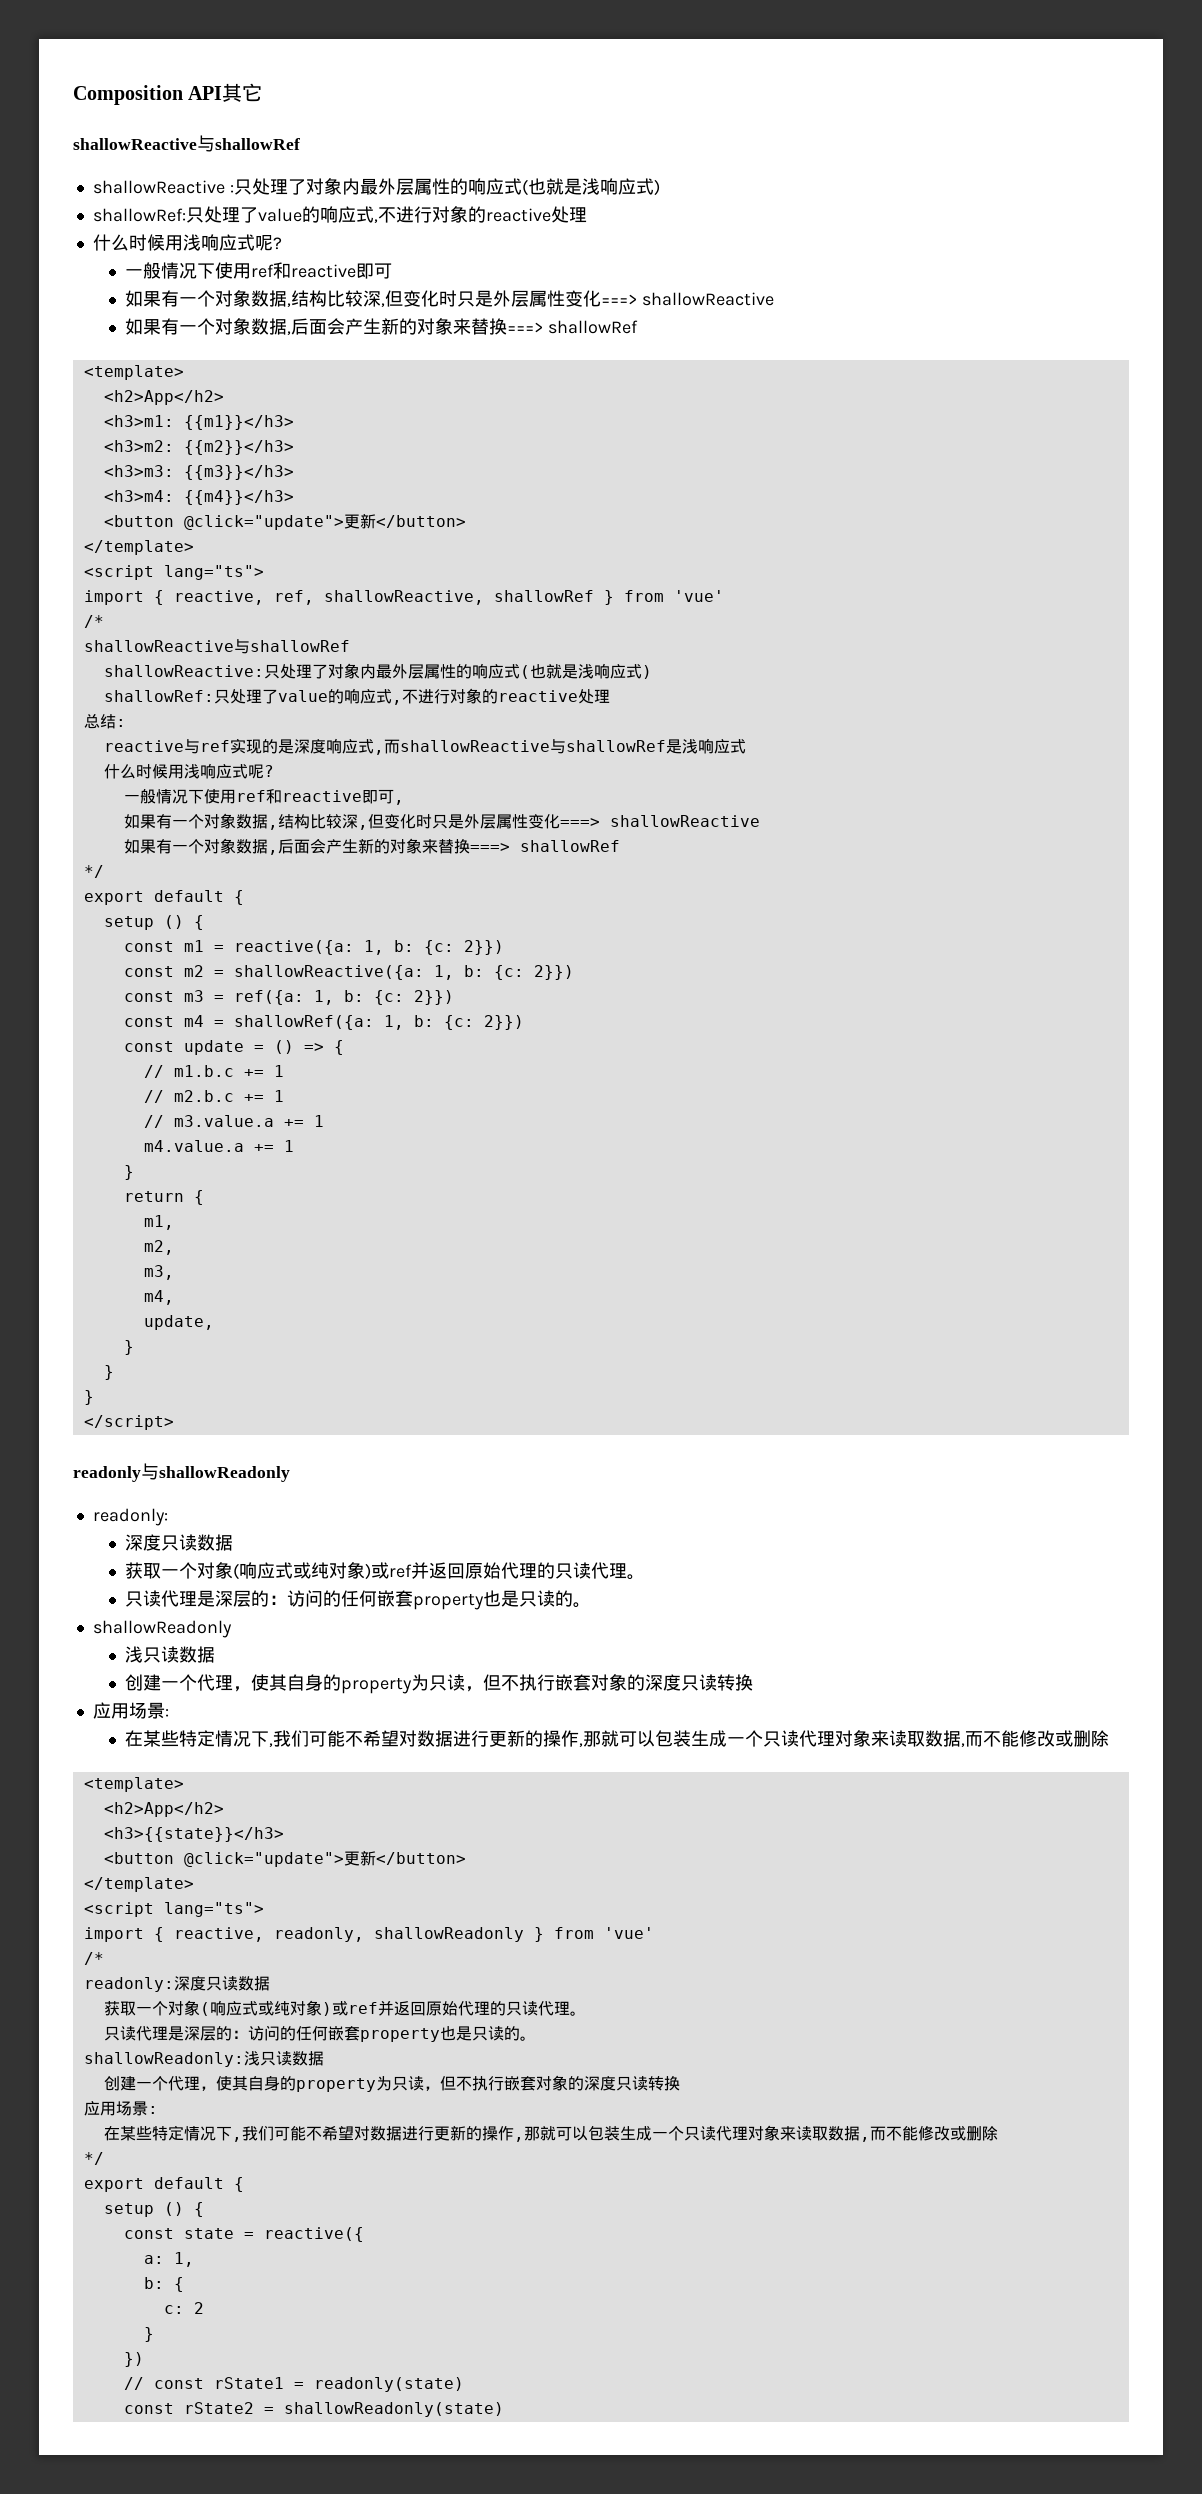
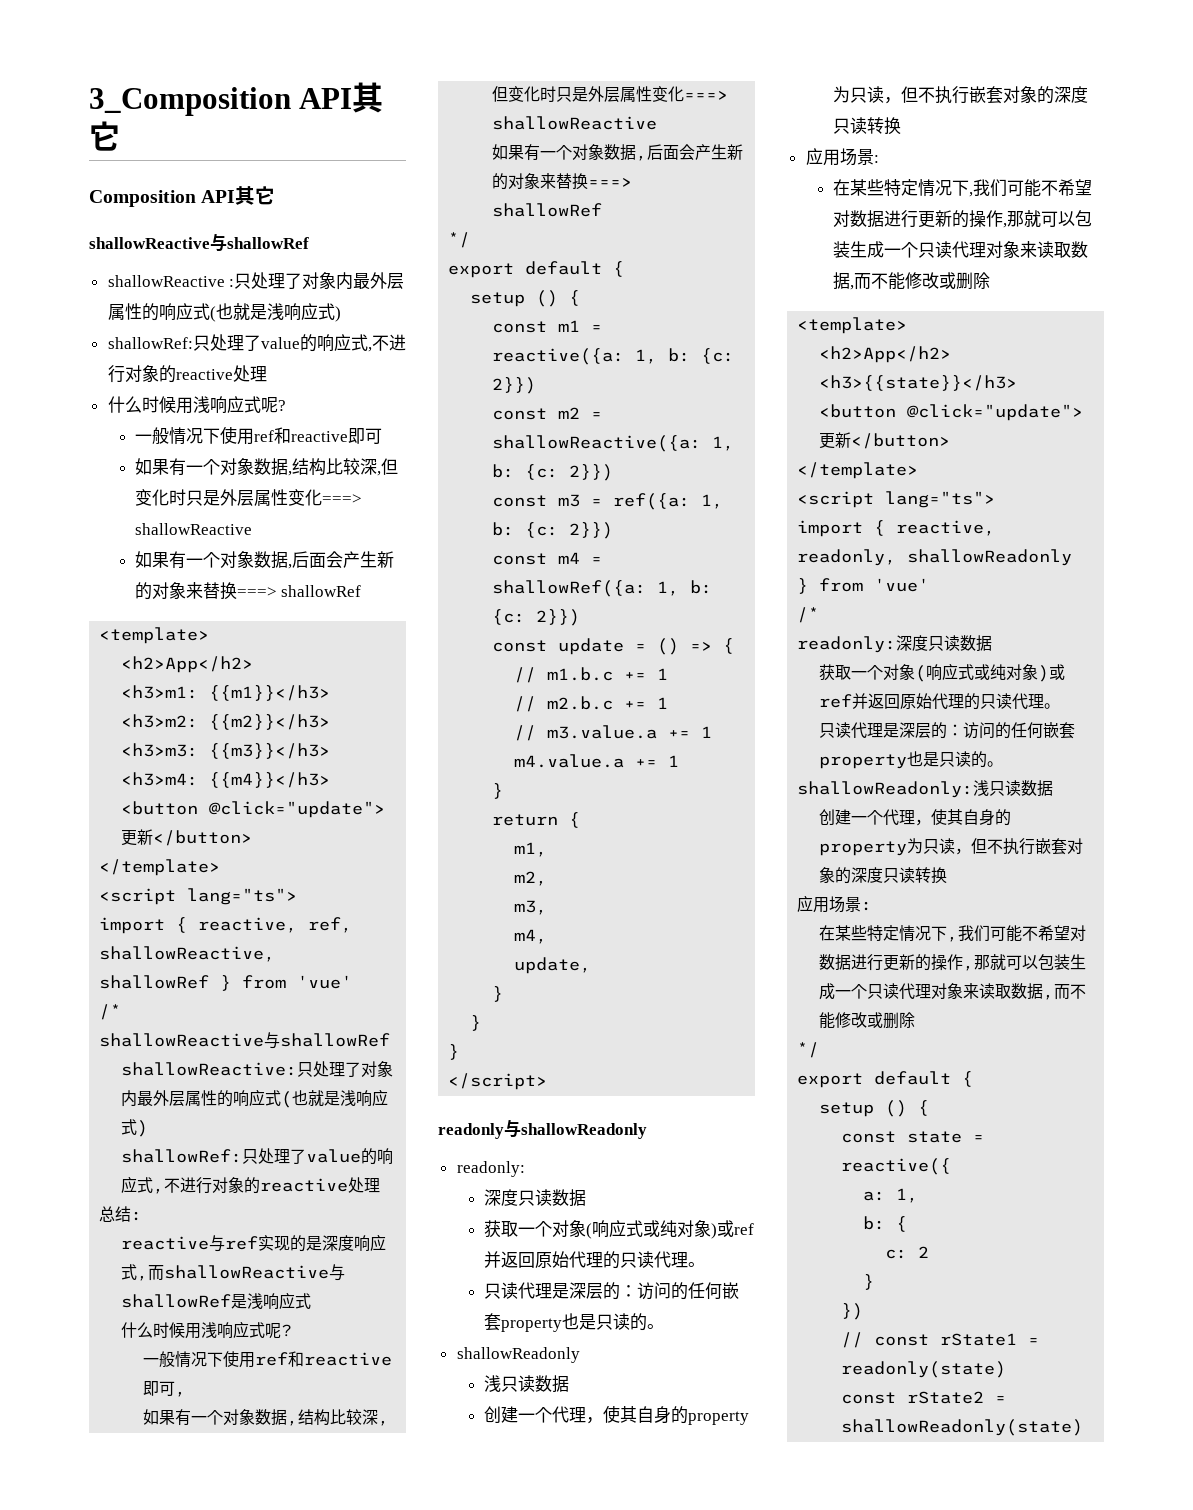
+ 3_Composition API其它

